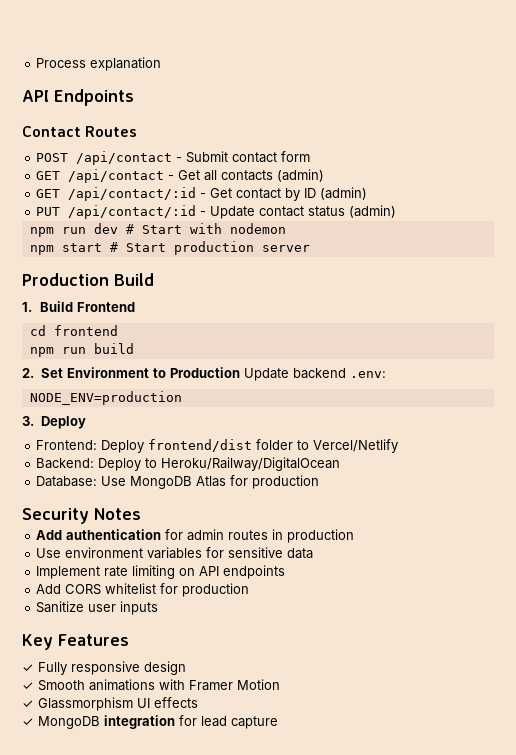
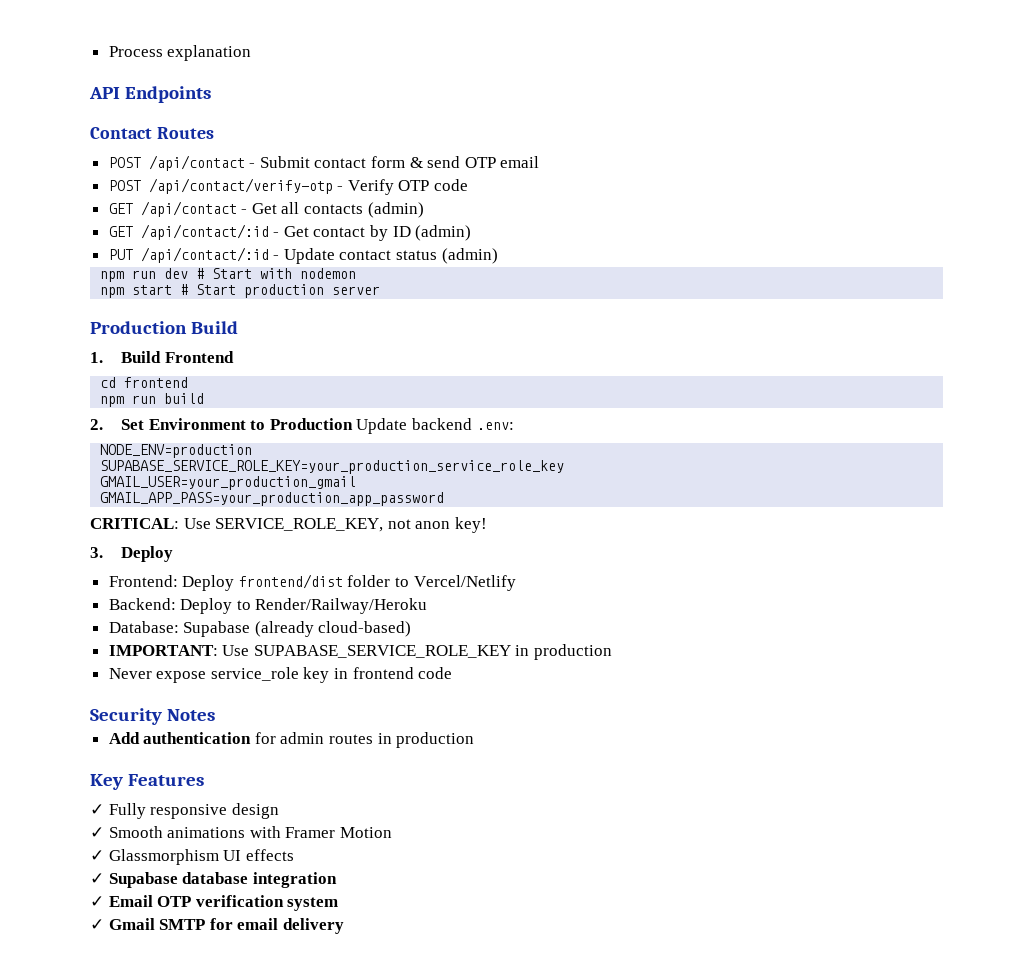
- POST /api/contact - Submit contact form
+ POST /api/contact - Submit contact form & send OTP email
+ POST /api/contact/verify-otp - Verify OTP code
+ SUPABASE_SERVICE_ROLE_KEY=your_production_service_role_key
+ GMAIL_USER=your_production_gmail
+ GMAIL_APP_PASS=your_production_app_password
+ CRITICAL: Use SERVICE_ROLE_KEY, not anon key!
- Backend: Deploy to Heroku/Railway/DigitalOcean
+ Backend: Deploy to Render/Railway/Heroku
- Database: Use MongoDB Atlas for production
+ Database: Supabase (already cloud-based)
+ IMPORTANT: Use SUPABASE_SERVICE_ROLE_KEY in production
+ Never expose service_role key in frontend code
- Use environment variables for sensitive data
- Implement rate limiting on API endpoints
- Add CORS whitelist for production
- Sanitize user inputs
- ✓ MongoDB integration for lead capture
+ ✓ Supabase database integration
+ ✓ Email OTP verification system
+ ✓ Gmail SMTP for email delivery

